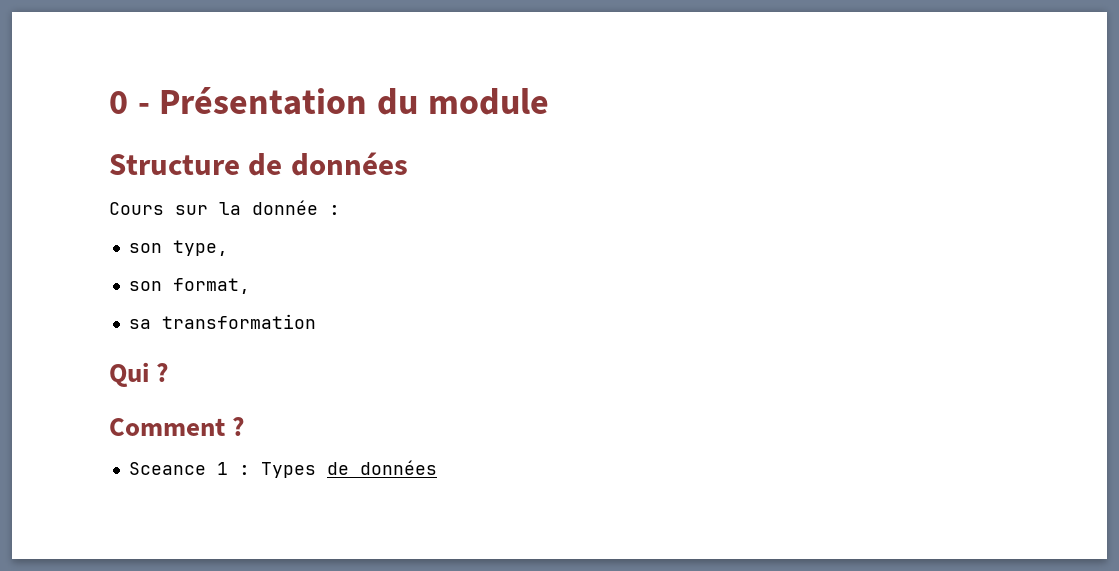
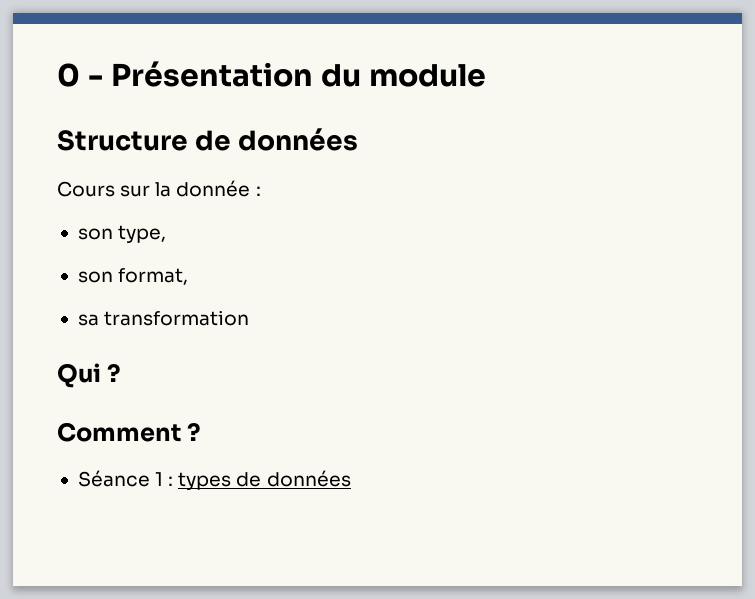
- Sceance 1 : Types de données
+ Séance 1 : types de données

